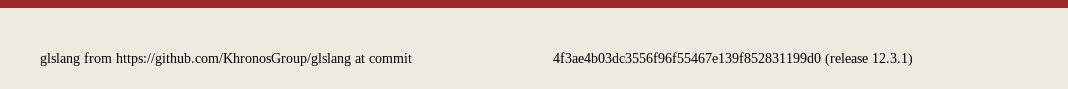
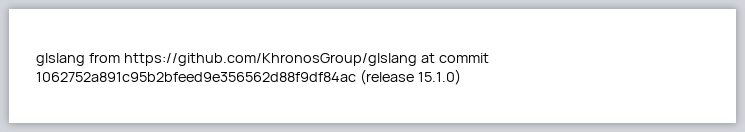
- glslang from https://github.com/KhronosGroup/glslang at commit 4f3ae4b03dc3556f96f55467e139f852831199d0 (release 12.3.1)
+ glslang from https://github.com/KhronosGroup/glslang at commit 1062752a891c95b2bfeed9e356562d88f9df84ac (release 15.1.0)

